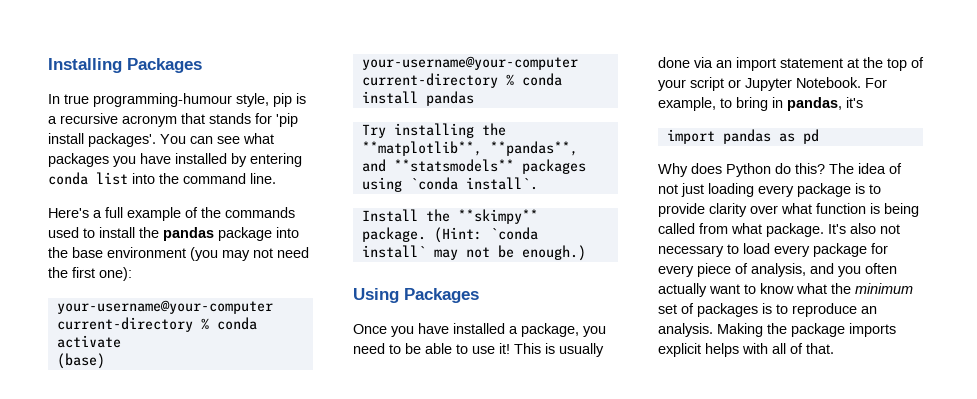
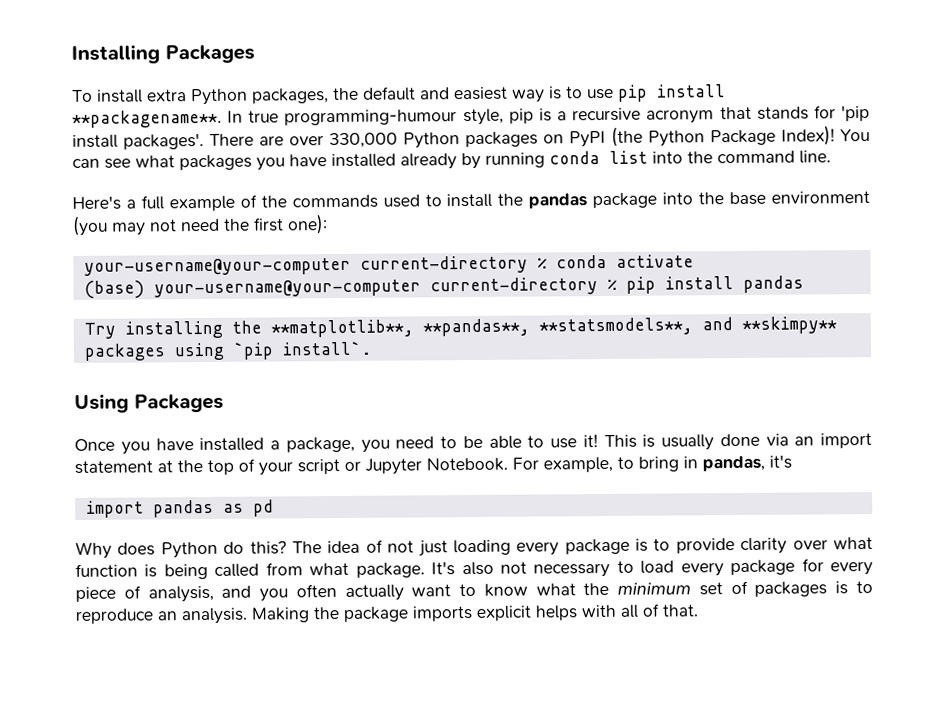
+ To install extra Python packages, the default and easiest way is to use pip install **packagename**.
+ There are over 330,000 Python packages on PyPI (the Python Package Index)!
- You can see what packages you have installed by entering conda list into the command line.
+ You can see what packages you have installed already by running conda list into the command line.
- (base) your-username@your-computer current-directory % conda install pandas
+ (base) your-username@your-computer current-directory % pip install pandas
- Try installing the **matplotlib**, **pandas**, and **statsmodels** packages using `conda install`.
+ Try installing the **matplotlib**, **pandas**, **statsmodels**, and **skimpy** packages using `pip install`.
- Install the **skimpy** package. (Hint: `conda install` may not be enough.)

